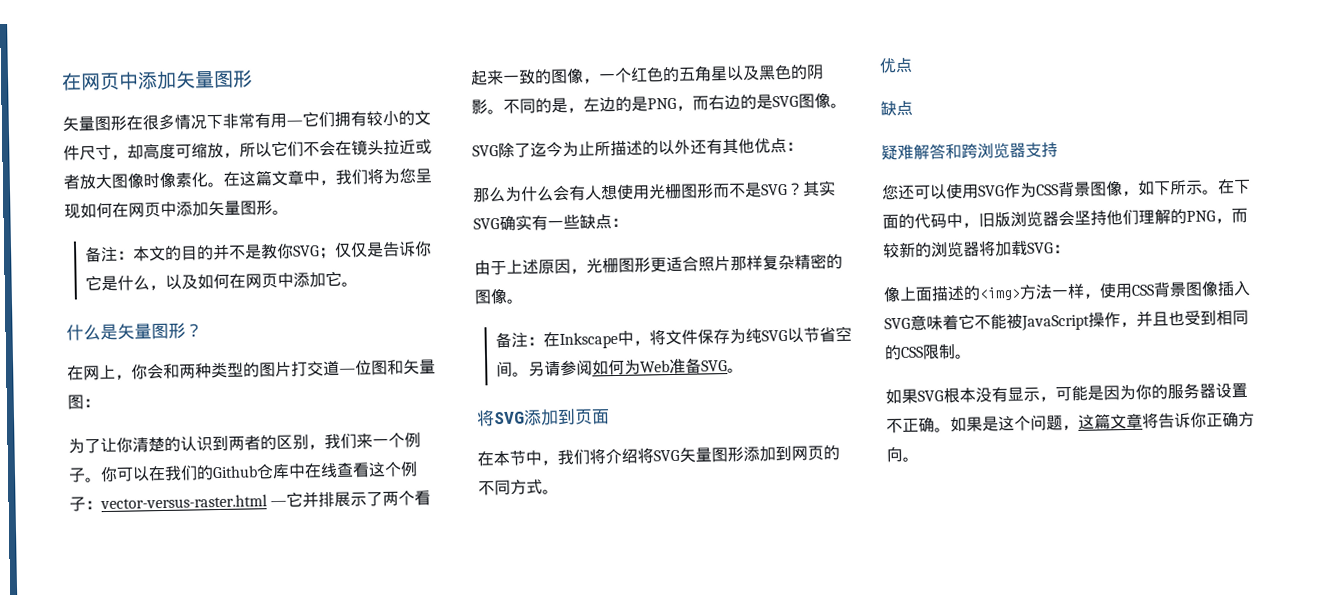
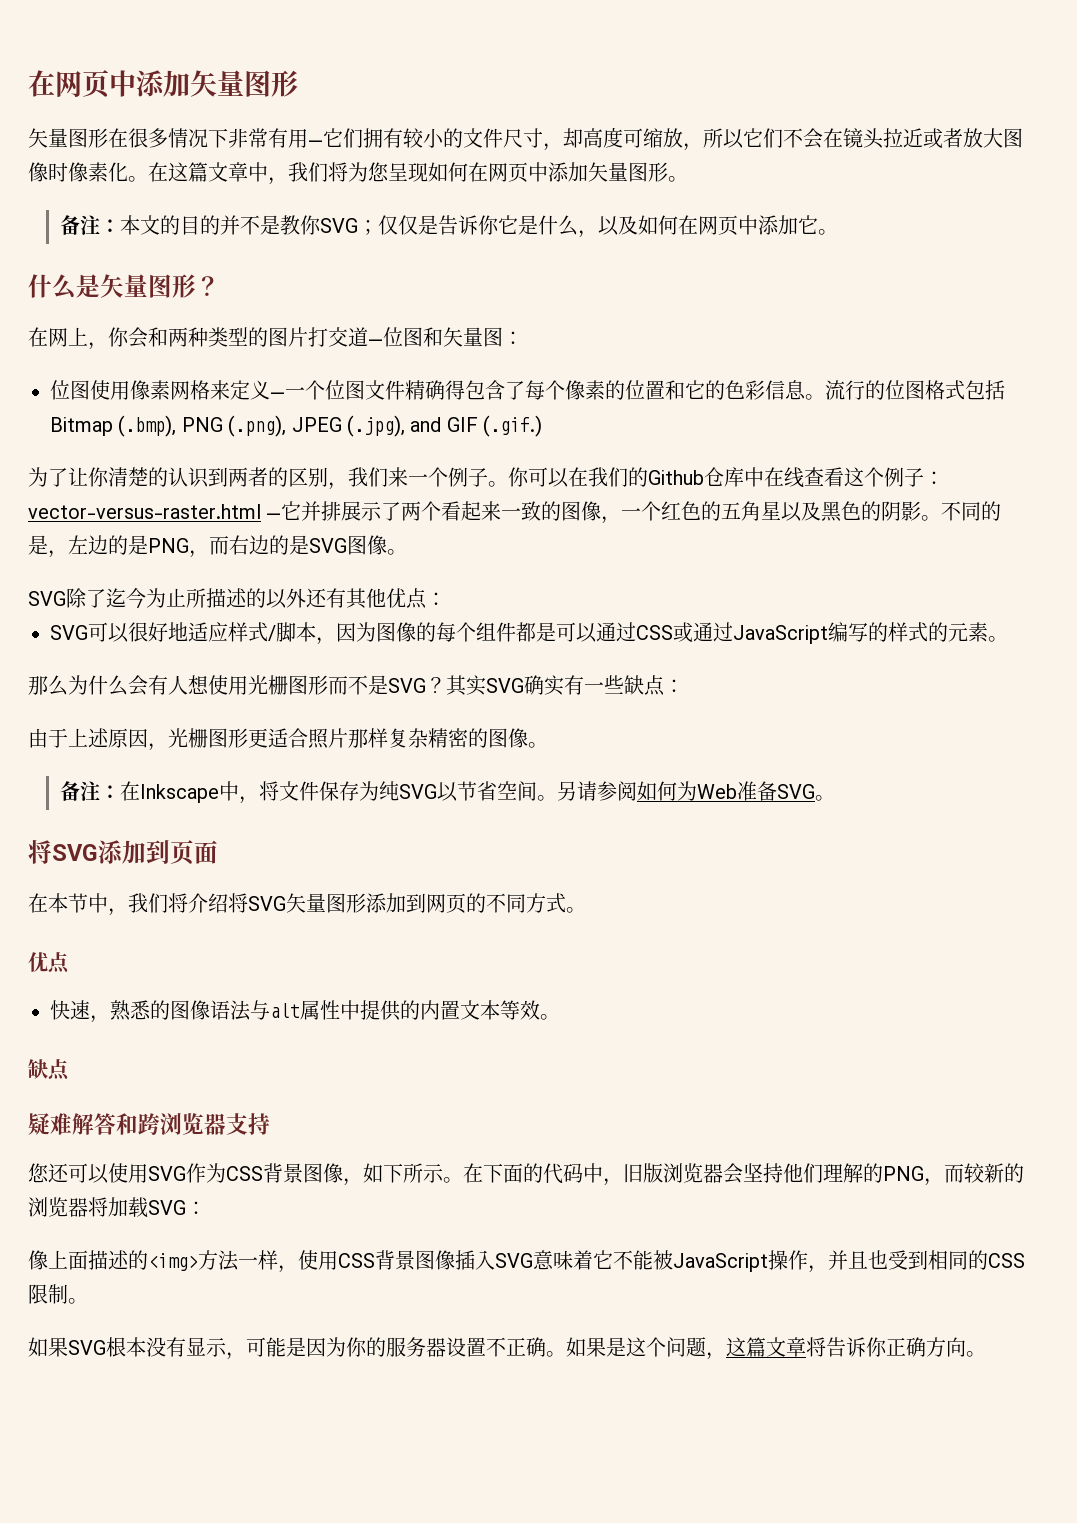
+ 位图使用像素网格来定义—一个位图文件精确得包含了每个像素的位置和它的色彩信息。流行的位图格式包括Bitmap (.bmp), PNG (.png), JPEG (.jpg), and GIF (.gif.)
+ SVG可以很好地适应样式/脚本，因为图像的每个组件都是可以通过CSS或通过JavaScript编写的样式的元素。
+ 快速，熟悉的图像语法与alt属性中提供的内置文本等效。

